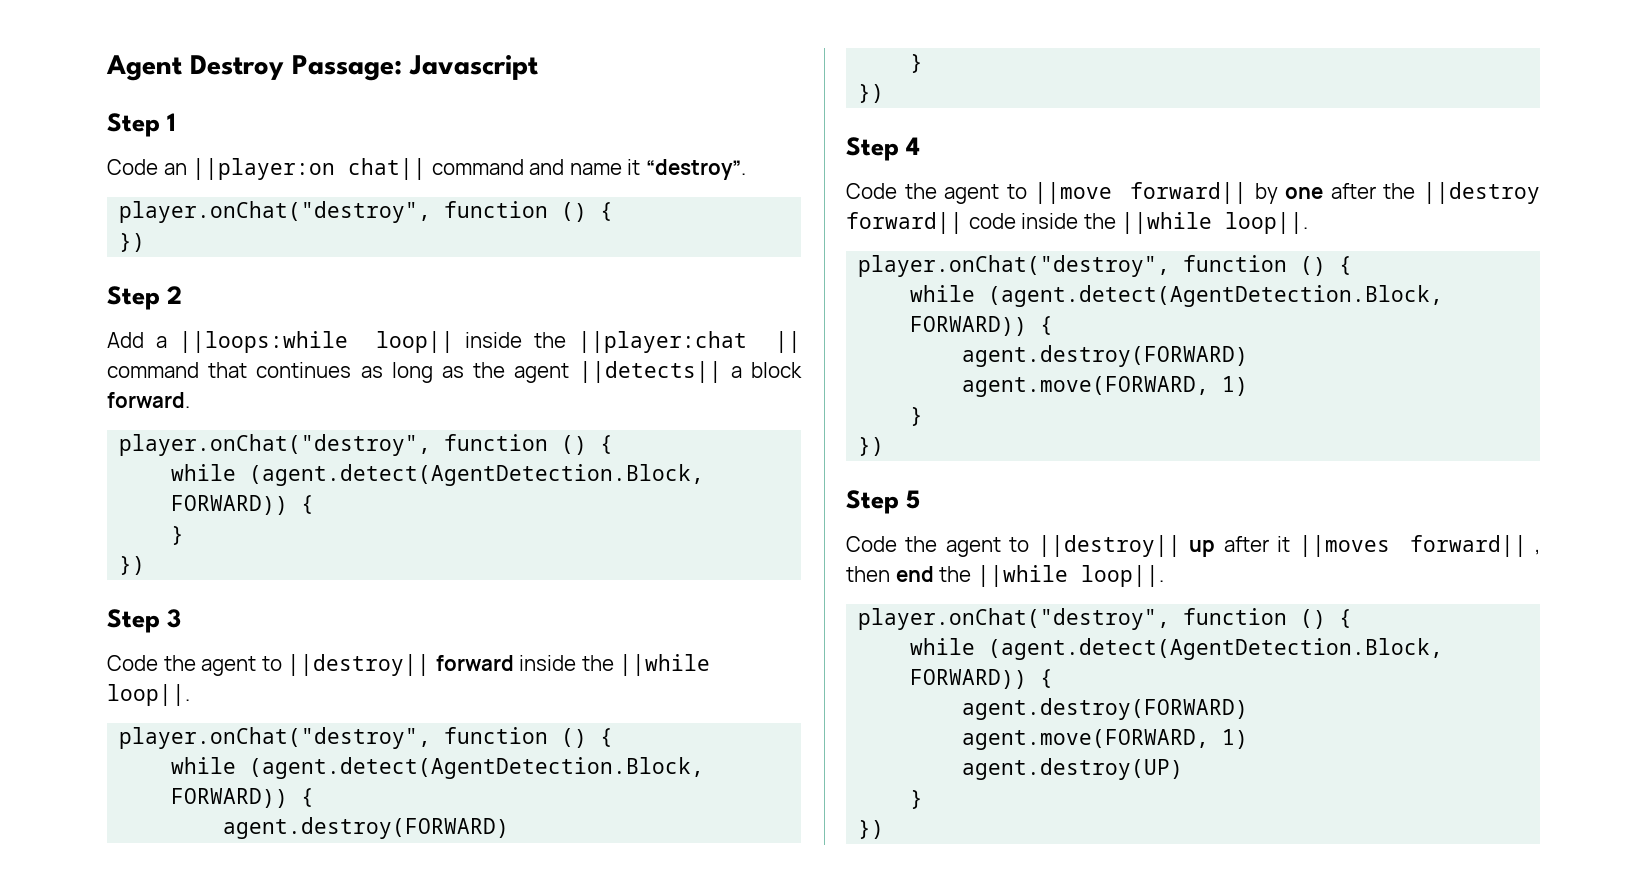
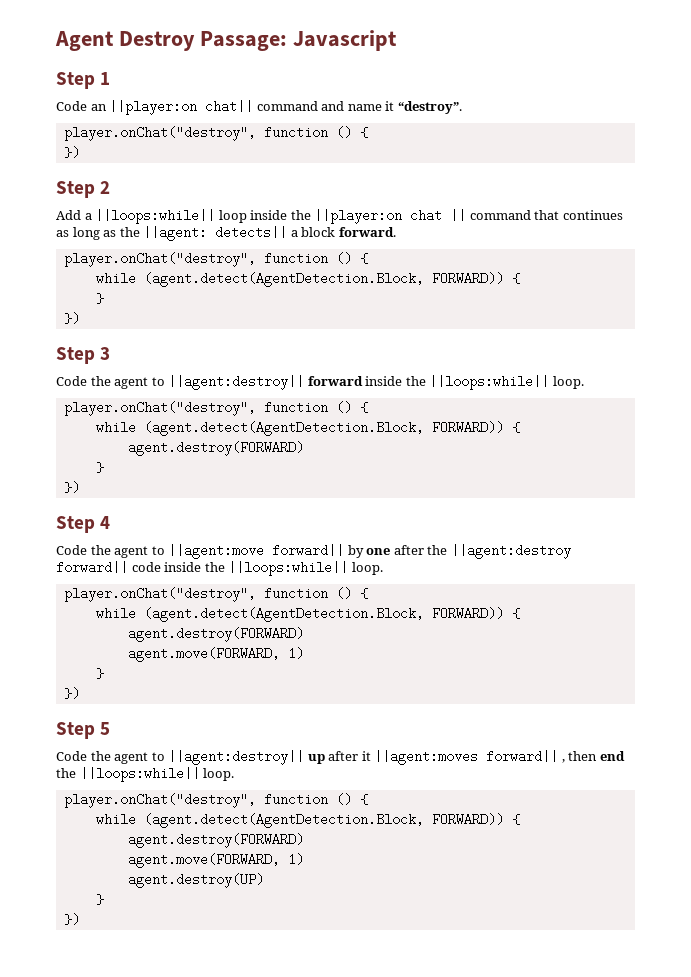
- Add a ||loops:while loop|| inside the ||player:chat || command that continues as long as the agent ||detects|| a block forward.
+ Add a ||loops:while|| loop inside the ||player:on chat || command that continues as long as the ||agent: detects|| a block forward.
- Code the agent to ||destroy|| forward inside the ||while loop||.
+ Code the agent to ||agent:destroy|| forward inside the ||loops:while|| loop.
- Code the agent to ||move forward|| by one after the ||destroy forward|| code inside the ||while loop||.
+ Code the agent to ||agent:move forward|| by one after the ||agent:destroy forward|| code inside the ||loops:while|| loop.
- Code the agent to ||destroy|| up after it ||moves forward|| , then end the ||while loop||.
+ Code the agent to ||agent:destroy|| up after it ||agent:moves forward|| , then end the ||loops:while|| loop.

